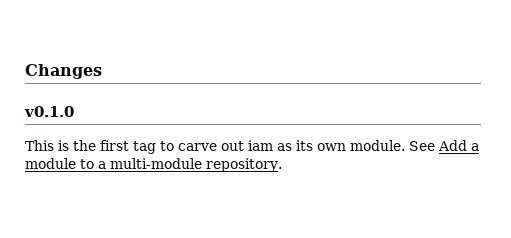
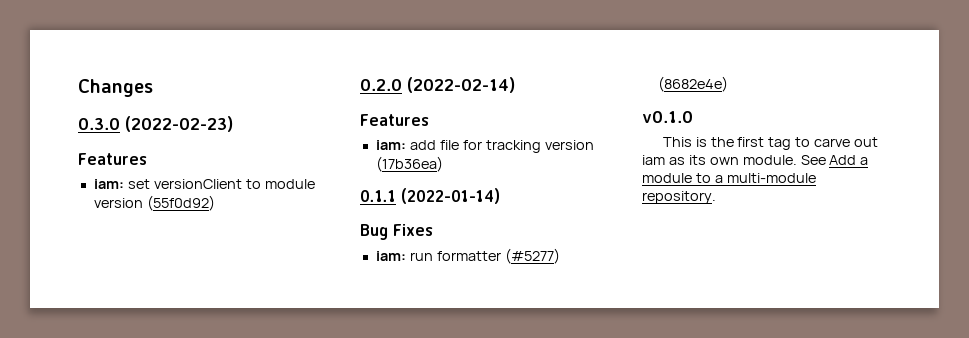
+ 0.3.0 (2022-02-23)
+ Features
+ iam: set versionClient to module version (55f0d92)
+ 0.2.0 (2022-02-14)
+ Features
+ iam: add file for tracking version (17b36ea)
+ 0.1.1 (2022-01-14)
+ Bug Fixes
+ iam: run formatter (#5277) (8682e4e)

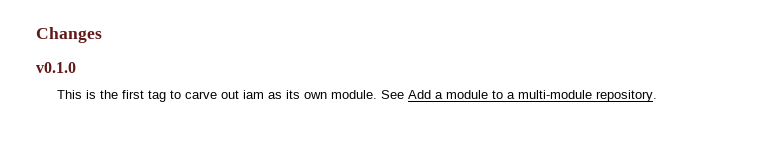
- 0.3.0 (2022-02-23)
- Features
- iam: set versionClient to module version (55f0d92)
- 0.2.0 (2022-02-14)
- Features
- iam: add file for tracking version (17b36ea)
- 0.1.1 (2022-01-14)
- Bug Fixes
- iam: run formatter (#5277) (8682e4e)

